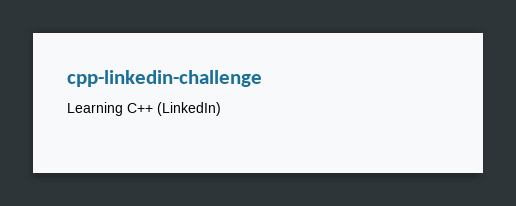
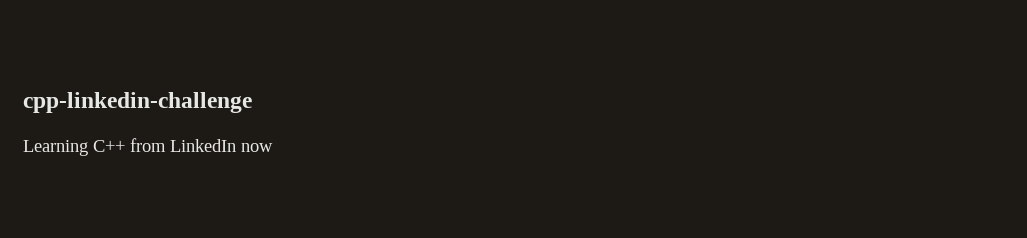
- Learning C++ (LinkedIn)
+ Learning C++ from LinkedIn now

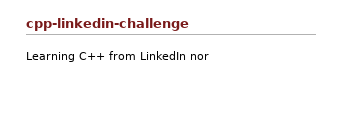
- Learning C++ from LinkedIn now
+ Learning C++ from LinkedIn nor

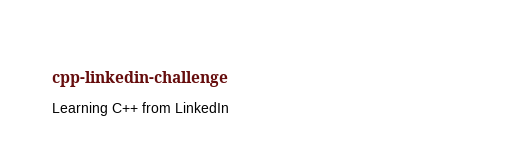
- Learning C++ from LinkedIn nor
+ Learning C++ from LinkedIn

